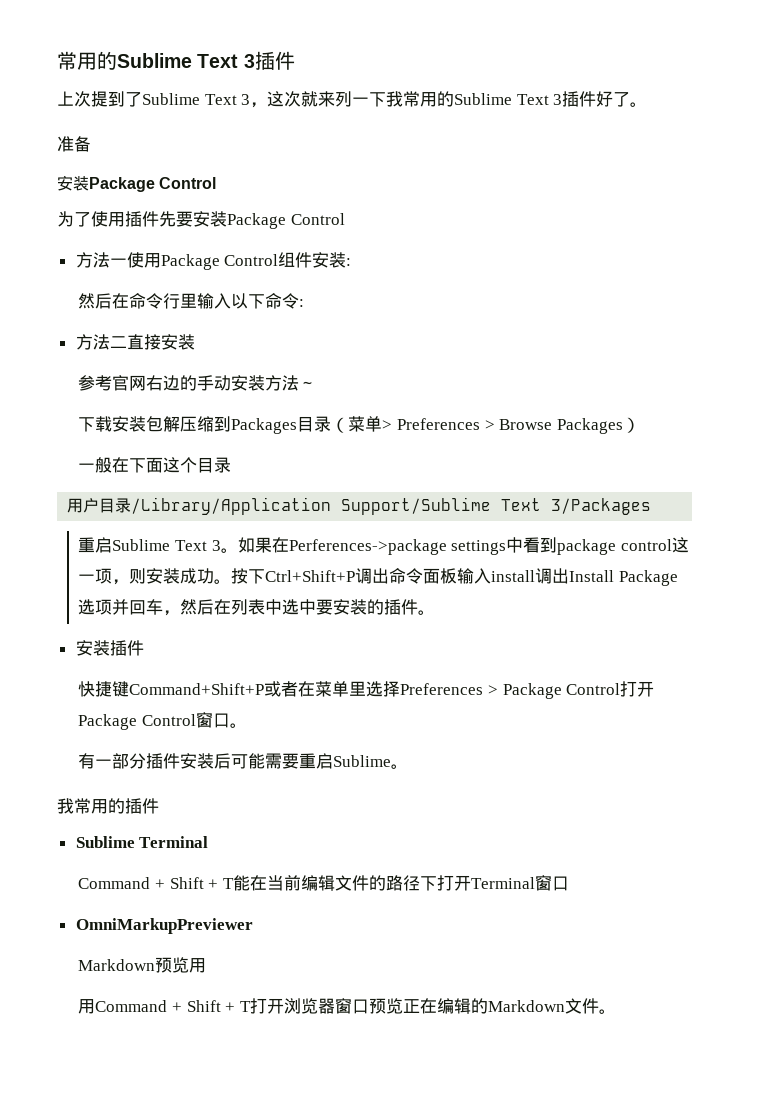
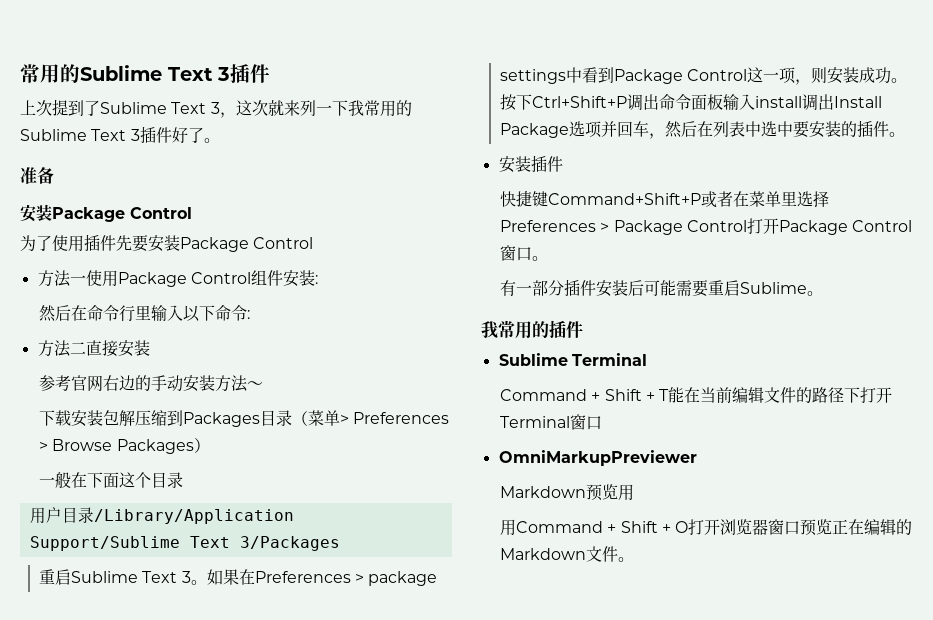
- 如果在Perferences->package settings中看到package control这一项，则安装成功。
+ 如果在Preferences > package settings中看到Package Control这一项，则安装成功。
- 用Command + Shift + T打开浏览器窗口预览正在编辑的Markdown文件。
+ 用Command + Shift + O打开浏览器窗口预览正在编辑的Markdown文件。

